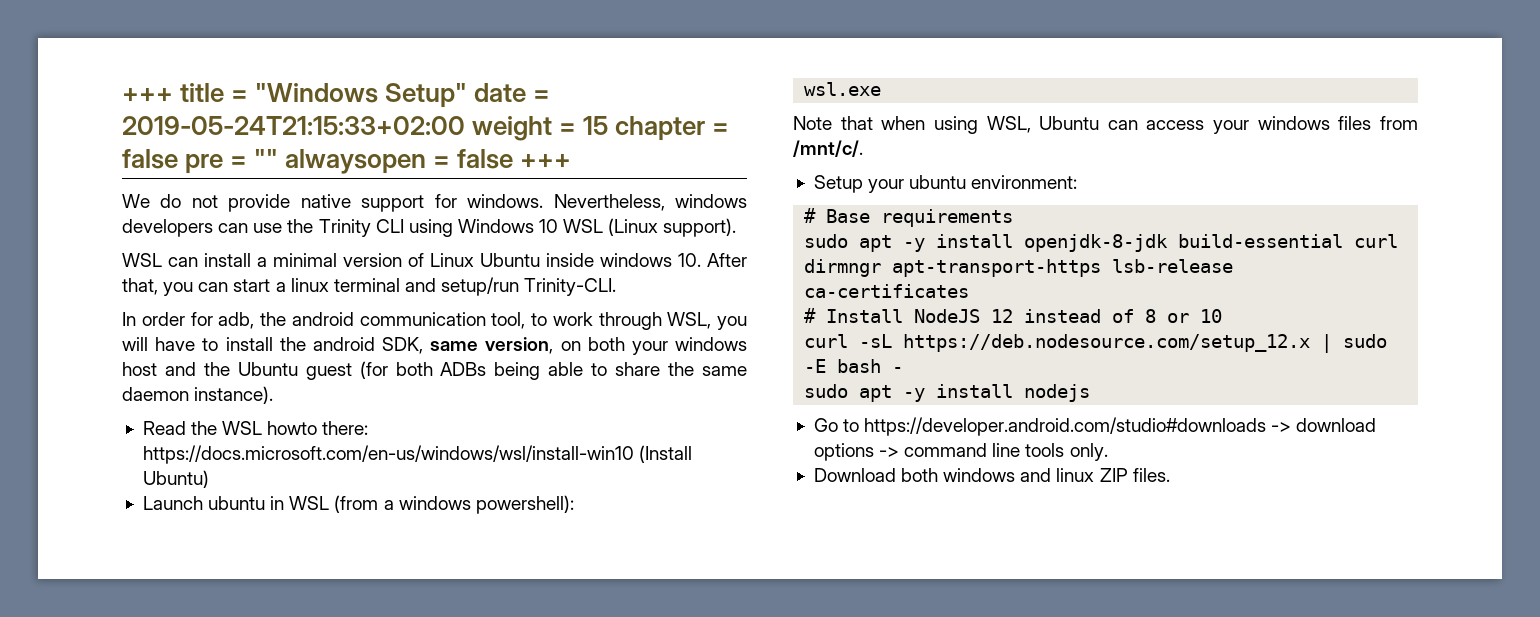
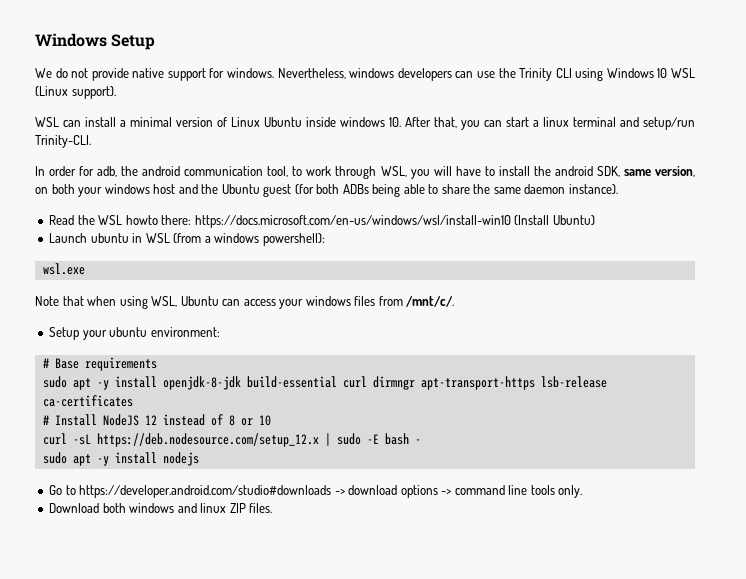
- +++ title = "Windows Setup" date = 2019-05-24T21:15:33+02:00 weight = 15 chapter = false pre = "" alwaysopen = false +++
+ Windows Setup

